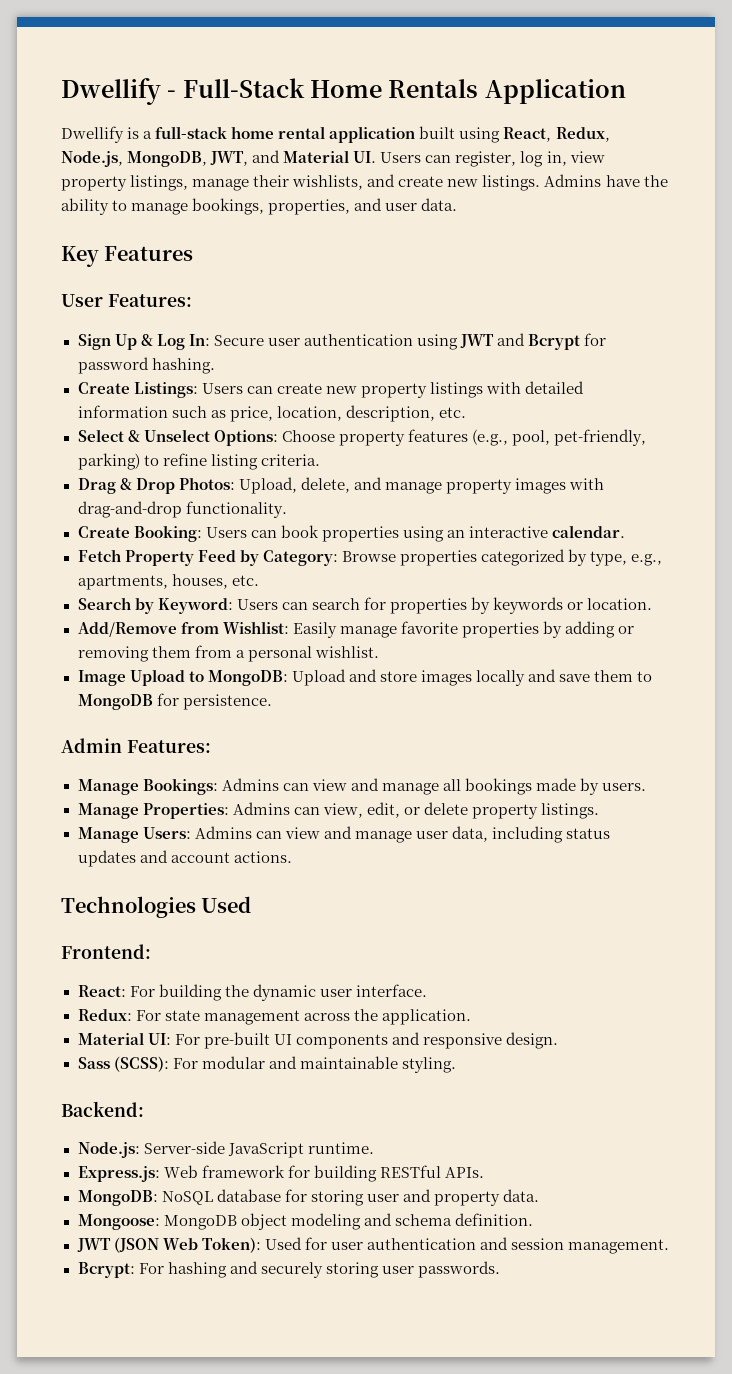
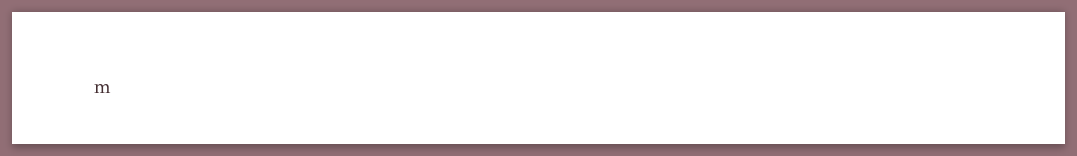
- Dwellify - Full-Stack Home Rentals Application
- Dwellify is a full-stack home rental application built using React, Redux, Node.js, MongoDB, JWT, and Material UI. Users can register, log in, view property listings, manage their wishlists, and create new listings. Admins have the ability to manage bookings, properties, and user data.
- Key Features
- User Features:
- Sign Up & Log In: Secure user authentication using JWT and Bcrypt for password hashing.
- Create Listings: Users can create new property listings with detailed information such as price, location, description, etc.
- Select & Unselect Options: Choose property features (e.g., pool, pet-friendly, parking) to refine listing criteria.
- Drag & Drop Photos: Upload, delete, and manage property images with drag-and-drop functionality.
- Create Booking: Users can book properties using an interactive calendar.
- Fetch Property Feed by Category: Browse properties categorized by type, e.g., apartments, houses, etc.
- Search by Keyword: Users can search for properties by keywords or location.
- Add/Remove from Wishlist: Easily manage favorite properties by adding or removing them from a personal wishlist.
- Image Upload to MongoDB: Upload and store images locally and save them to MongoDB for persistence.
- Admin Features:
- Manage Bookings: Admins can view and manage all bookings made by users.
- Manage Properties: Admins can view, edit, or delete property listings.
- Manage Users: Admins can view and manage user data, including status updates and account actions.
- Technologies Used
- Frontend:
- React: For building the dynamic user interface.
- Redux: For state management across the application.
- Material UI: For pre-built UI components and responsive design.
- Sass (SCSS): For modular and maintainable styling.
- Backend:
- Node.js: Server-side JavaScript runtime.
- Express.js: Web framework for building RESTful APIs.
- MongoDB: NoSQL database for storing user and property data.
- Mongoose: MongoDB object modeling and schema definition.
- JWT (JSON Web Token): Used for user authentication and session management.
- Bcrypt: For hashing and securely storing user passwords.
+ m

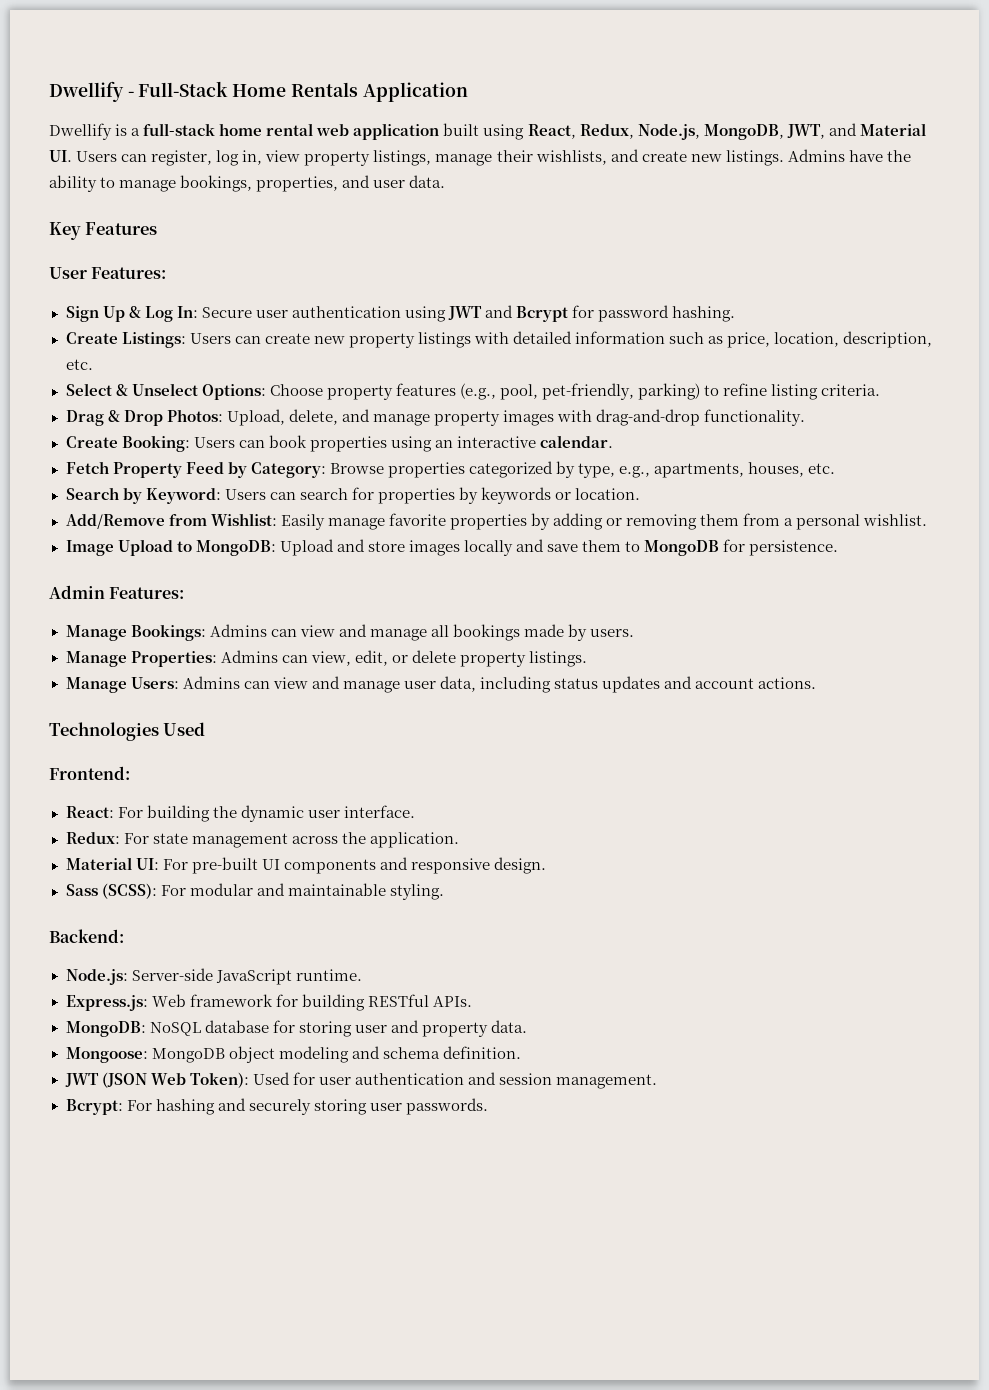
- m
+ Dwellify - Full-Stack Home Rentals Application
+ Dwellify is a full-stack home rental web application built using React, Redux, Node.js, MongoDB, JWT, and Material UI. Users can register, log in, view property listings, manage their wishlists, and create new listings. Admins have the ability to manage bookings, properties, and user data.
+ Key Features
+ User Features:
+ Sign Up & Log In: Secure user authentication using JWT and Bcrypt for password hashing.
+ Create Listings: Users can create new property listings with detailed information such as price, location, description, etc.
+ Select & Unselect Options: Choose property features (e.g., pool, pet-friendly, parking) to refine listing criteria.
+ Drag & Drop Photos: Upload, delete, and manage property images with drag-and-drop functionality.
+ Create Booking: Users can book properties using an interactive calendar.
+ Fetch Property Feed by Category: Browse properties categorized by type, e.g., apartments, houses, etc.
+ Search by Keyword: Users can search for properties by keywords or location.
+ Add/Remove from Wishlist: Easily manage favorite properties by adding or removing them from a personal wishlist.
+ Image Upload to MongoDB: Upload and store images locally and save them to MongoDB for persistence.
+ Admin Features:
+ Manage Bookings: Admins can view and manage all bookings made by users.
+ Manage Properties: Admins can view, edit, or delete property listings.
+ Manage Users: Admins can view and manage user data, including status updates and account actions.
+ Technologies Used
+ Frontend:
+ React: For building the dynamic user interface.
+ Redux: For state management across the application.
+ Material UI: For pre-built UI components and responsive design.
+ Sass (SCSS): For modular and maintainable styling.
+ Backend:
+ Node.js: Server-side JavaScript runtime.
+ Express.js: Web framework for building RESTful APIs.
+ MongoDB: NoSQL database for storing user and property data.
+ Mongoose: MongoDB object modeling and schema definition.
+ JWT (JSON Web Token): Used for user authentication and session management.
+ Bcrypt: For hashing and securely storing user passwords.

